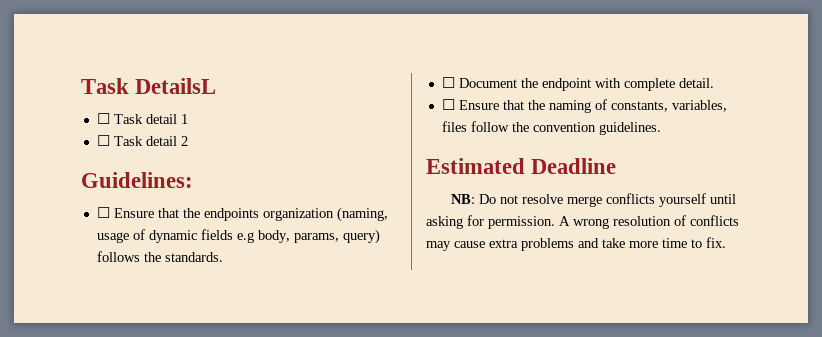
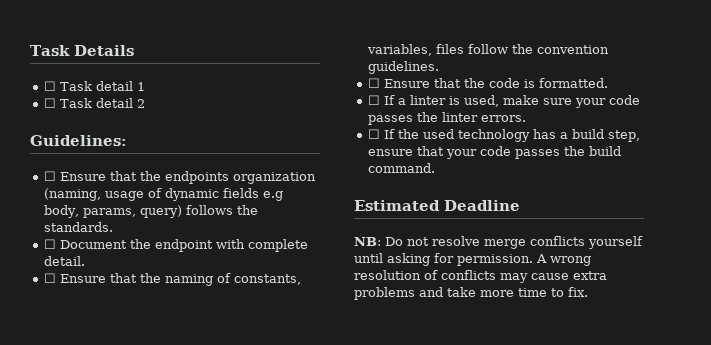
- Task DetailsL
+ Task Details
+ ☐ Ensure that the code is formatted.
+ ☐ If a linter is used, make sure your code passes the linter errors.
+ ☐ If the used technology has a build step, ensure that your code passes the build command.

